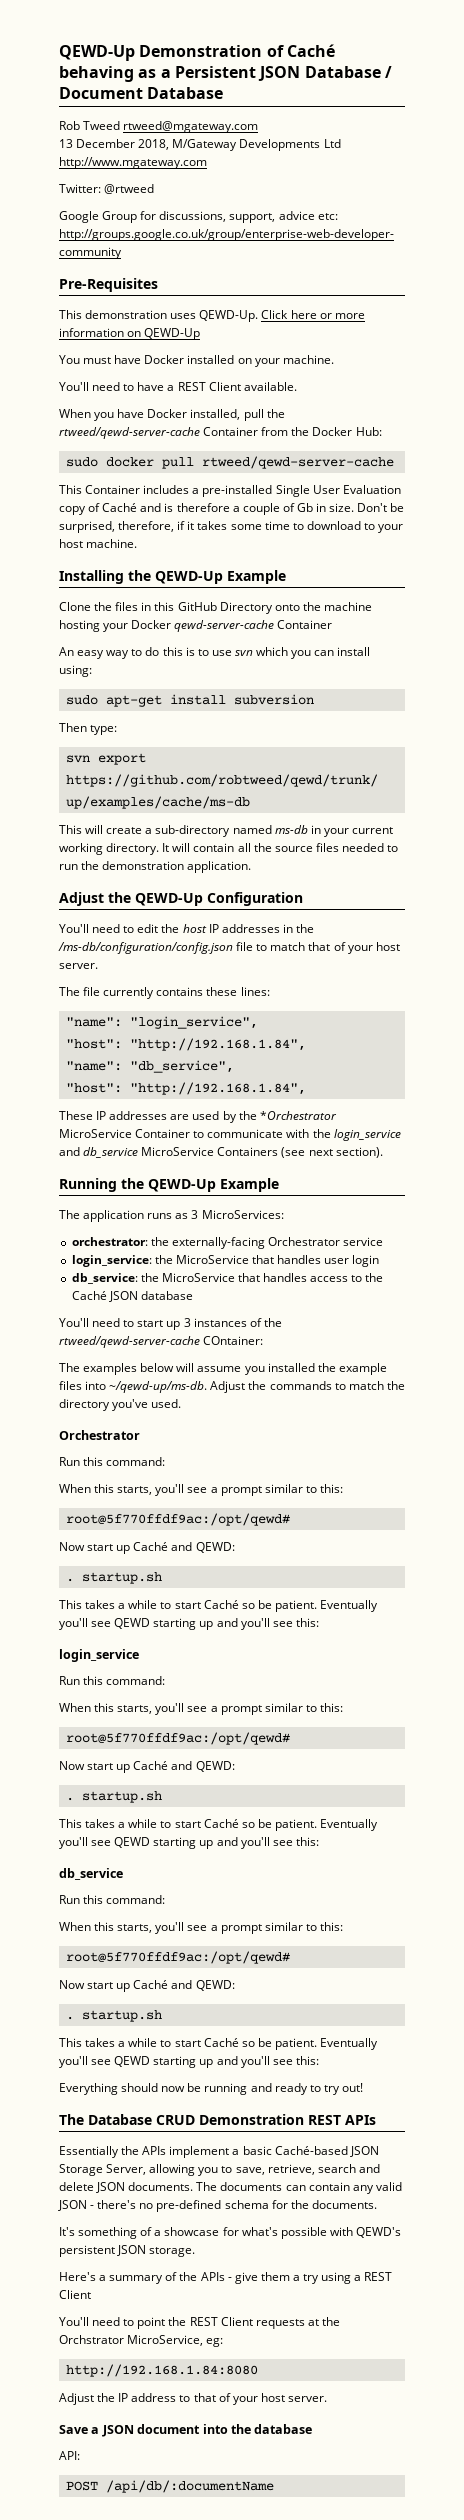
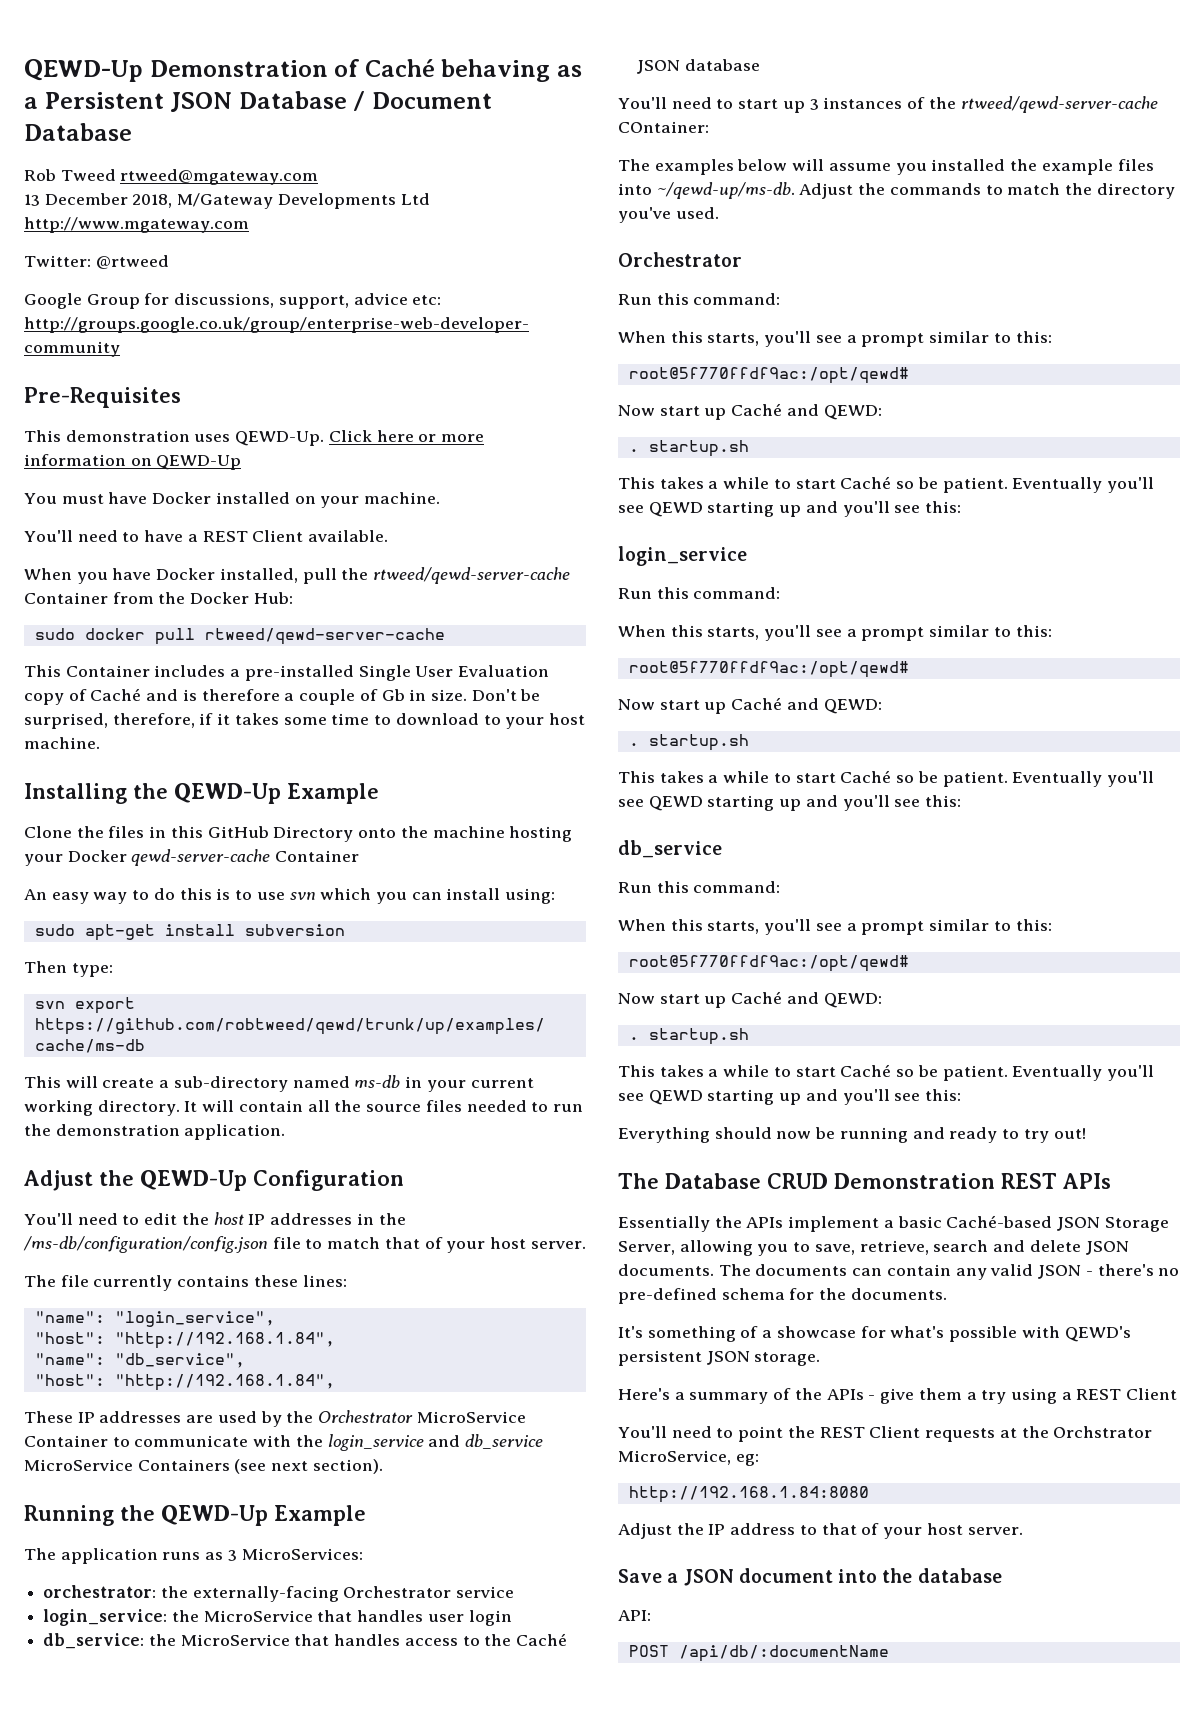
- These IP addresses are used by the *Orchestrator MicroService Container to communicate with the login_service and db_service MicroService Containers (see next section).
+ These IP addresses are used by the Orchestrator MicroService Container to communicate with the login_service and db_service MicroService Containers (see next section).

